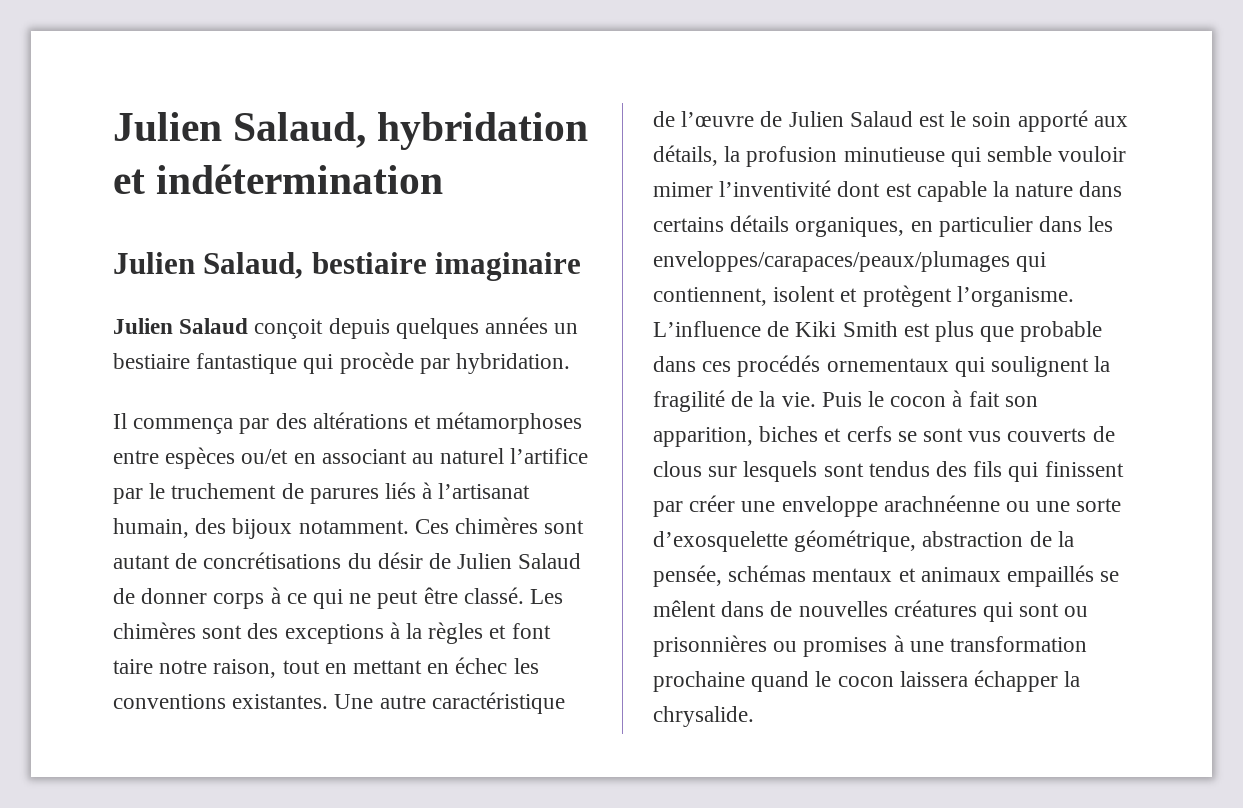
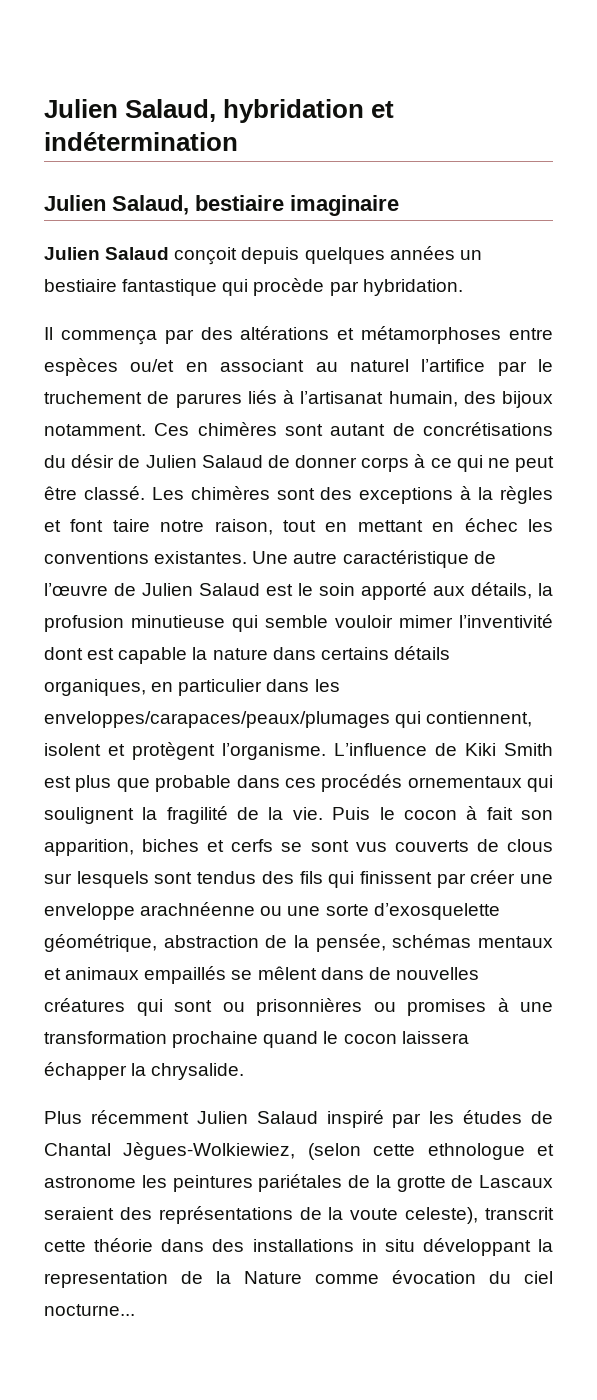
+ Plus récemment Julien Salaud inspiré par les études de Chantal Jègues-Wolkiewiez, (selon cette ethnologue et astronome les peintures pariétales de la grotte de Lascaux seraient des représentations de la voute celeste), transcrit cette théorie dans des installations in situ développant la representation de la Nature comme évocation du ciel nocturne...

